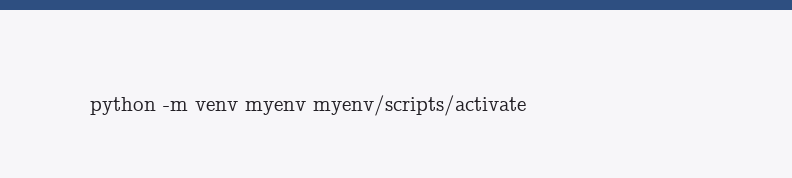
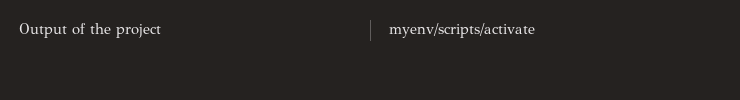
- python -m venv myenv myenv/scripts/activate
+ Output of the project
+ myenv/scripts/activate

